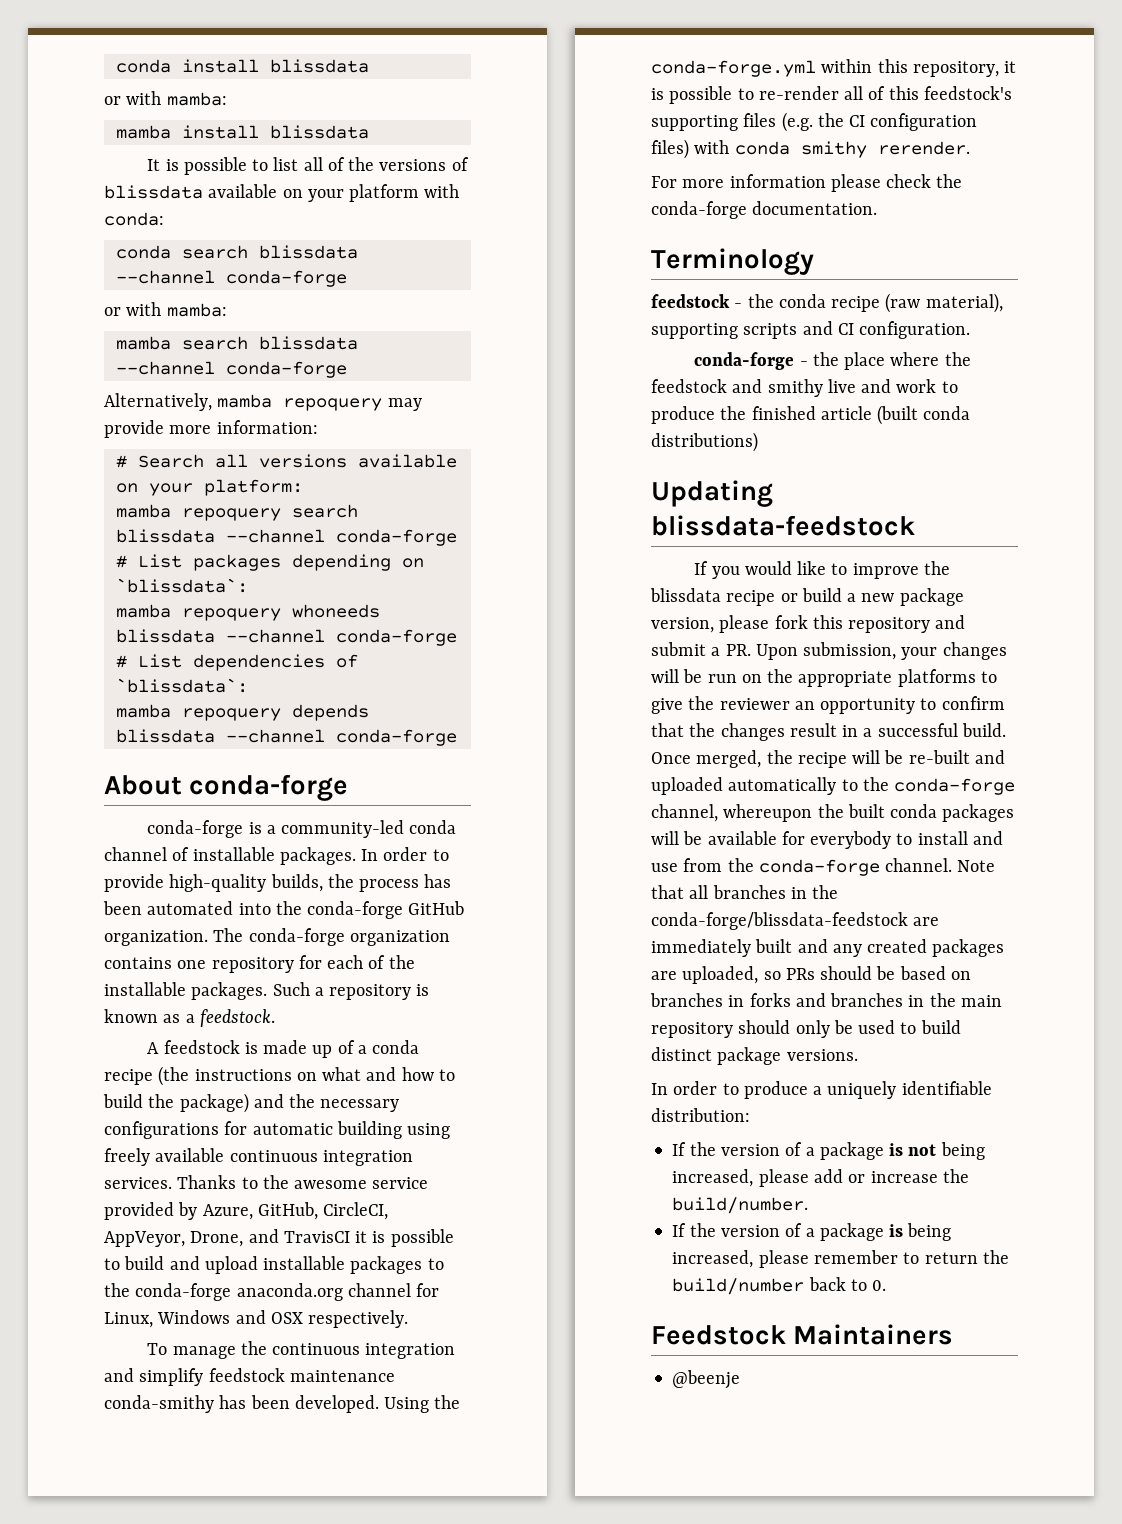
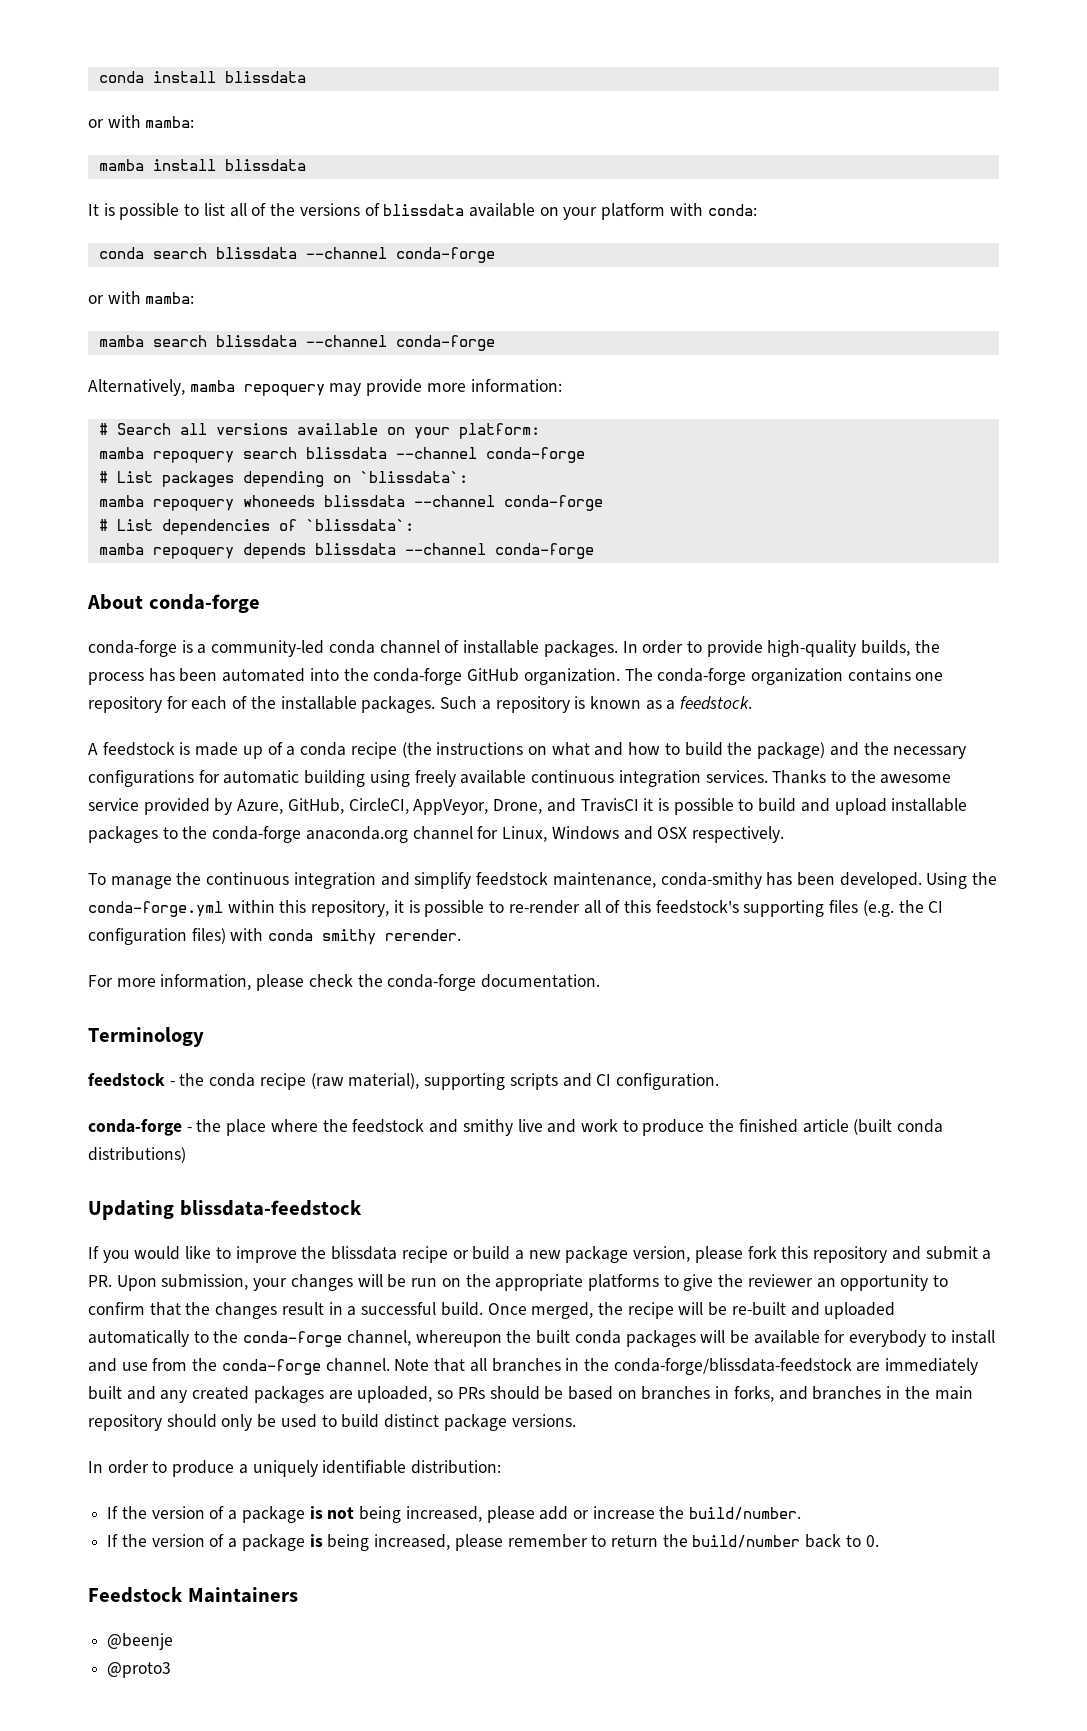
- To manage the continuous integration and simplify feedstock maintenance conda-smithy has been developed.
+ To manage the continuous integration and simplify feedstock maintenance, conda-smithy has been developed.
- For more information please check the conda-forge documentation.
+ For more information, please check the conda-forge documentation.
- Note that all branches in the conda-forge/blissdata-feedstock are immediately built and any created packages are uploaded, so PRs should be based on branches in forks and branches in the main repository should only be used to build distinct package versions.
+ Note that all branches in the conda-forge/blissdata-feedstock are immediately built and any created packages are uploaded, so PRs should be based on branches in forks, and branches in the main repository should only be used to build distinct package versions.
+ @proto3

